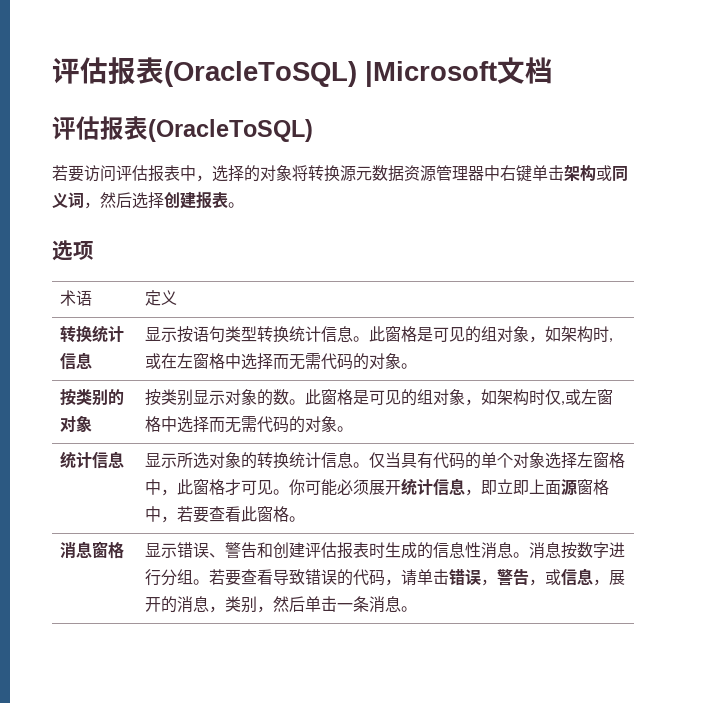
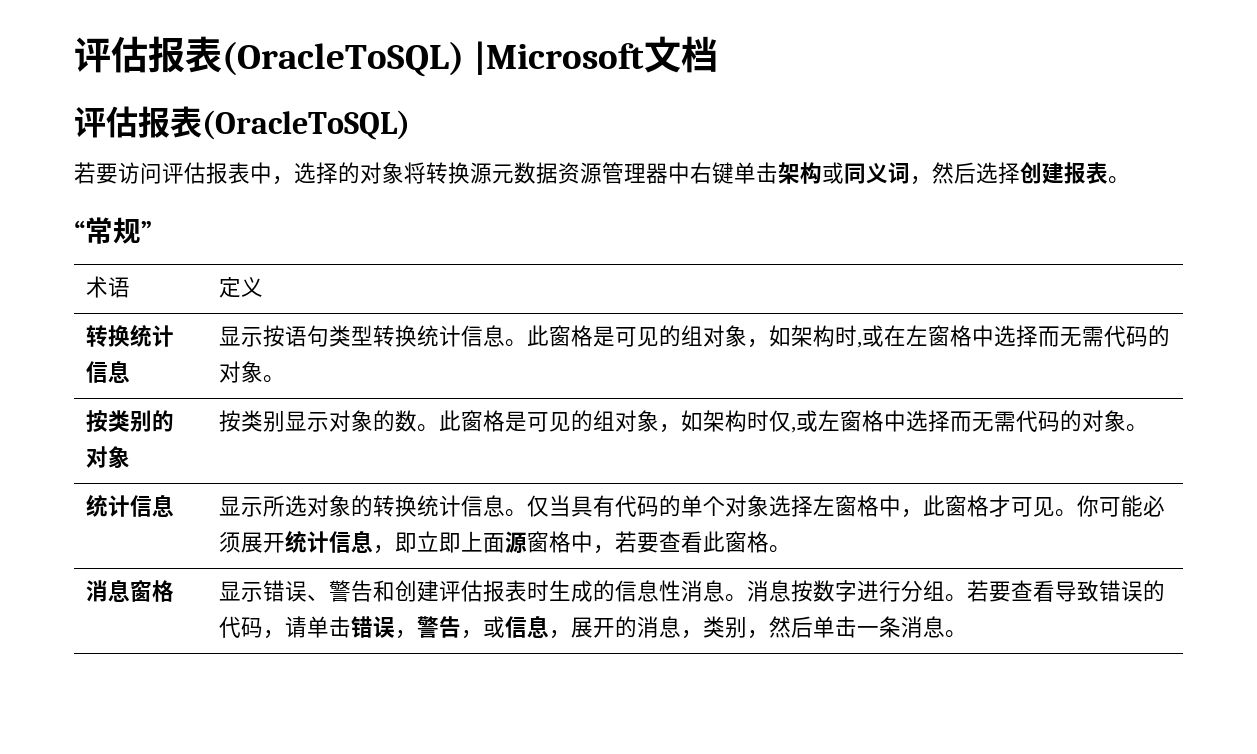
- 选项
+ “常规”

